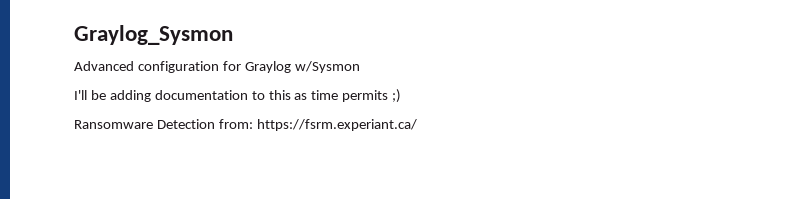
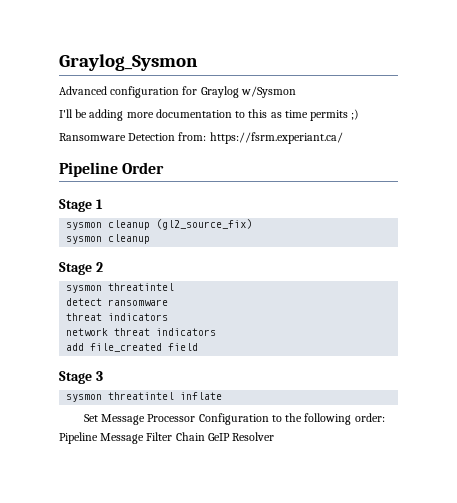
- I'll be adding documentation to this as time permits ;)
+ I'll be adding more documentation to this as time permits ;)
+ Pipeline Order
+ Stage 1
+ sysmon cleanup (gl2_source_fix)
+ sysmon cleanup
+ Stage 2
+ sysmon threatintel
+ detect ransomware
+ threat indicators
+ network threat indicators
+ add file_created field
+ Stage 3
+ sysmon threatintel inflate
+ Set Message Processor Configuration to the following order: Pipeline Message Filter Chain GeIP Resolver

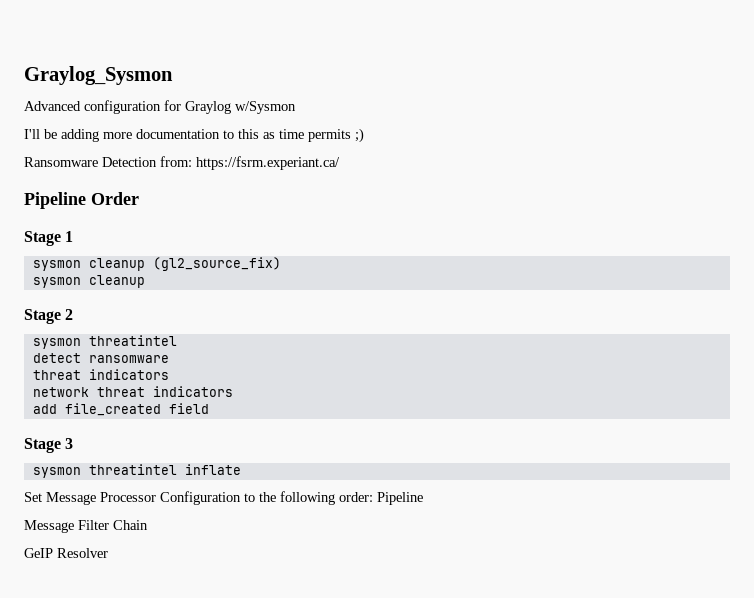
- Set Message Processor Configuration to the following order: Pipeline Message Filter Chain GeIP Resolver
+ Set Message Processor Configuration to the following order: Pipeline
+ Message Filter Chain
+ GeIP Resolver

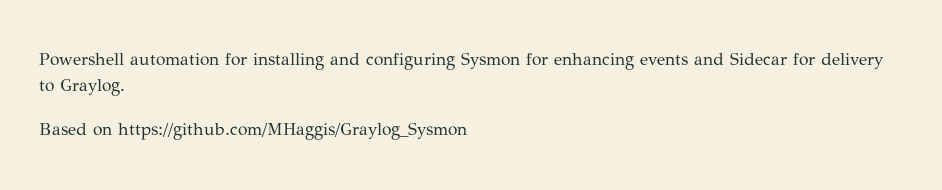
- Graylog_Sysmon
- Advanced configuration for Graylog w/Sysmon
- I'll be adding more documentation to this as time permits ;)
- Ransomware Detection from: https://fsrm.experiant.ca/
- Pipeline Order
- Stage 1
- sysmon cleanup (gl2_source_fix)
- sysmon cleanup
- Stage 2
- sysmon threatintel
- detect ransomware
- threat indicators
- network threat indicators
- add file_created field
- Stage 3
- sysmon threatintel inflate
- Set Message Processor Configuration to the following order: Pipeline
- Message Filter Chain
- GeIP Resolver
+ Powershell automation for installing and configuring Sysmon for enhancing events and Sidecar for delivery to Graylog.
+ Based on https://github.com/MHaggis/Graylog_Sysmon

